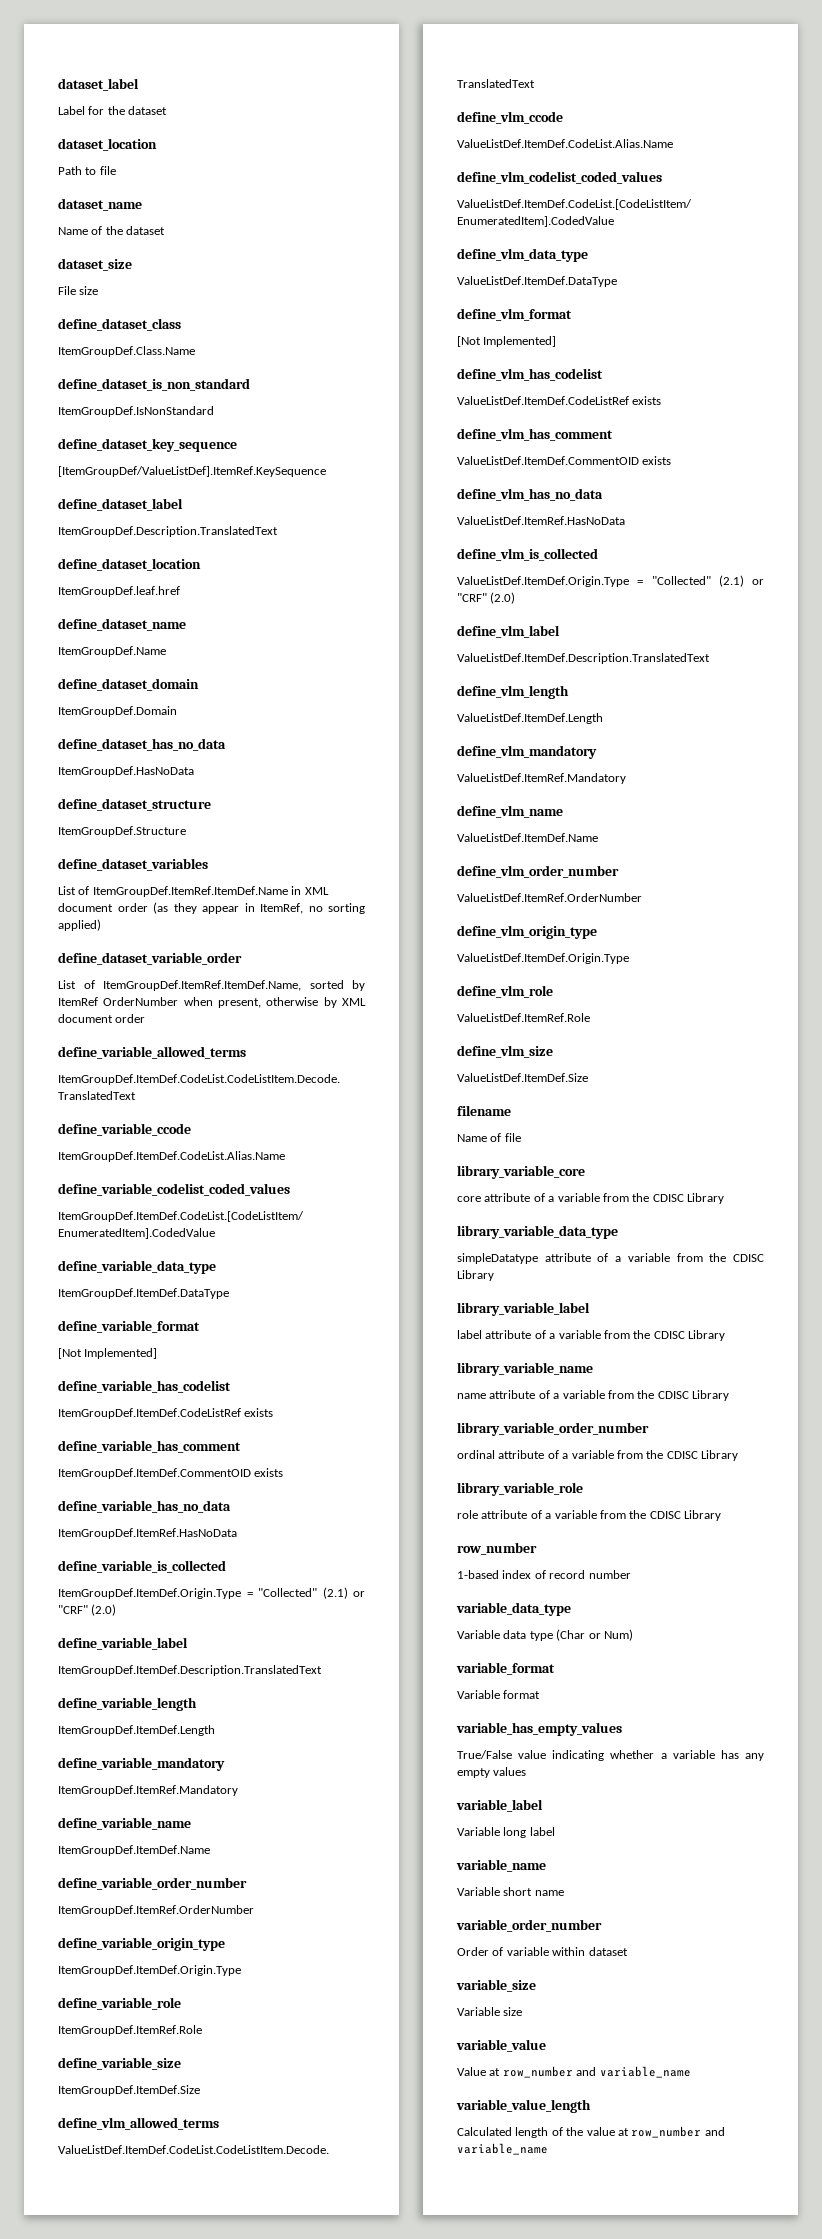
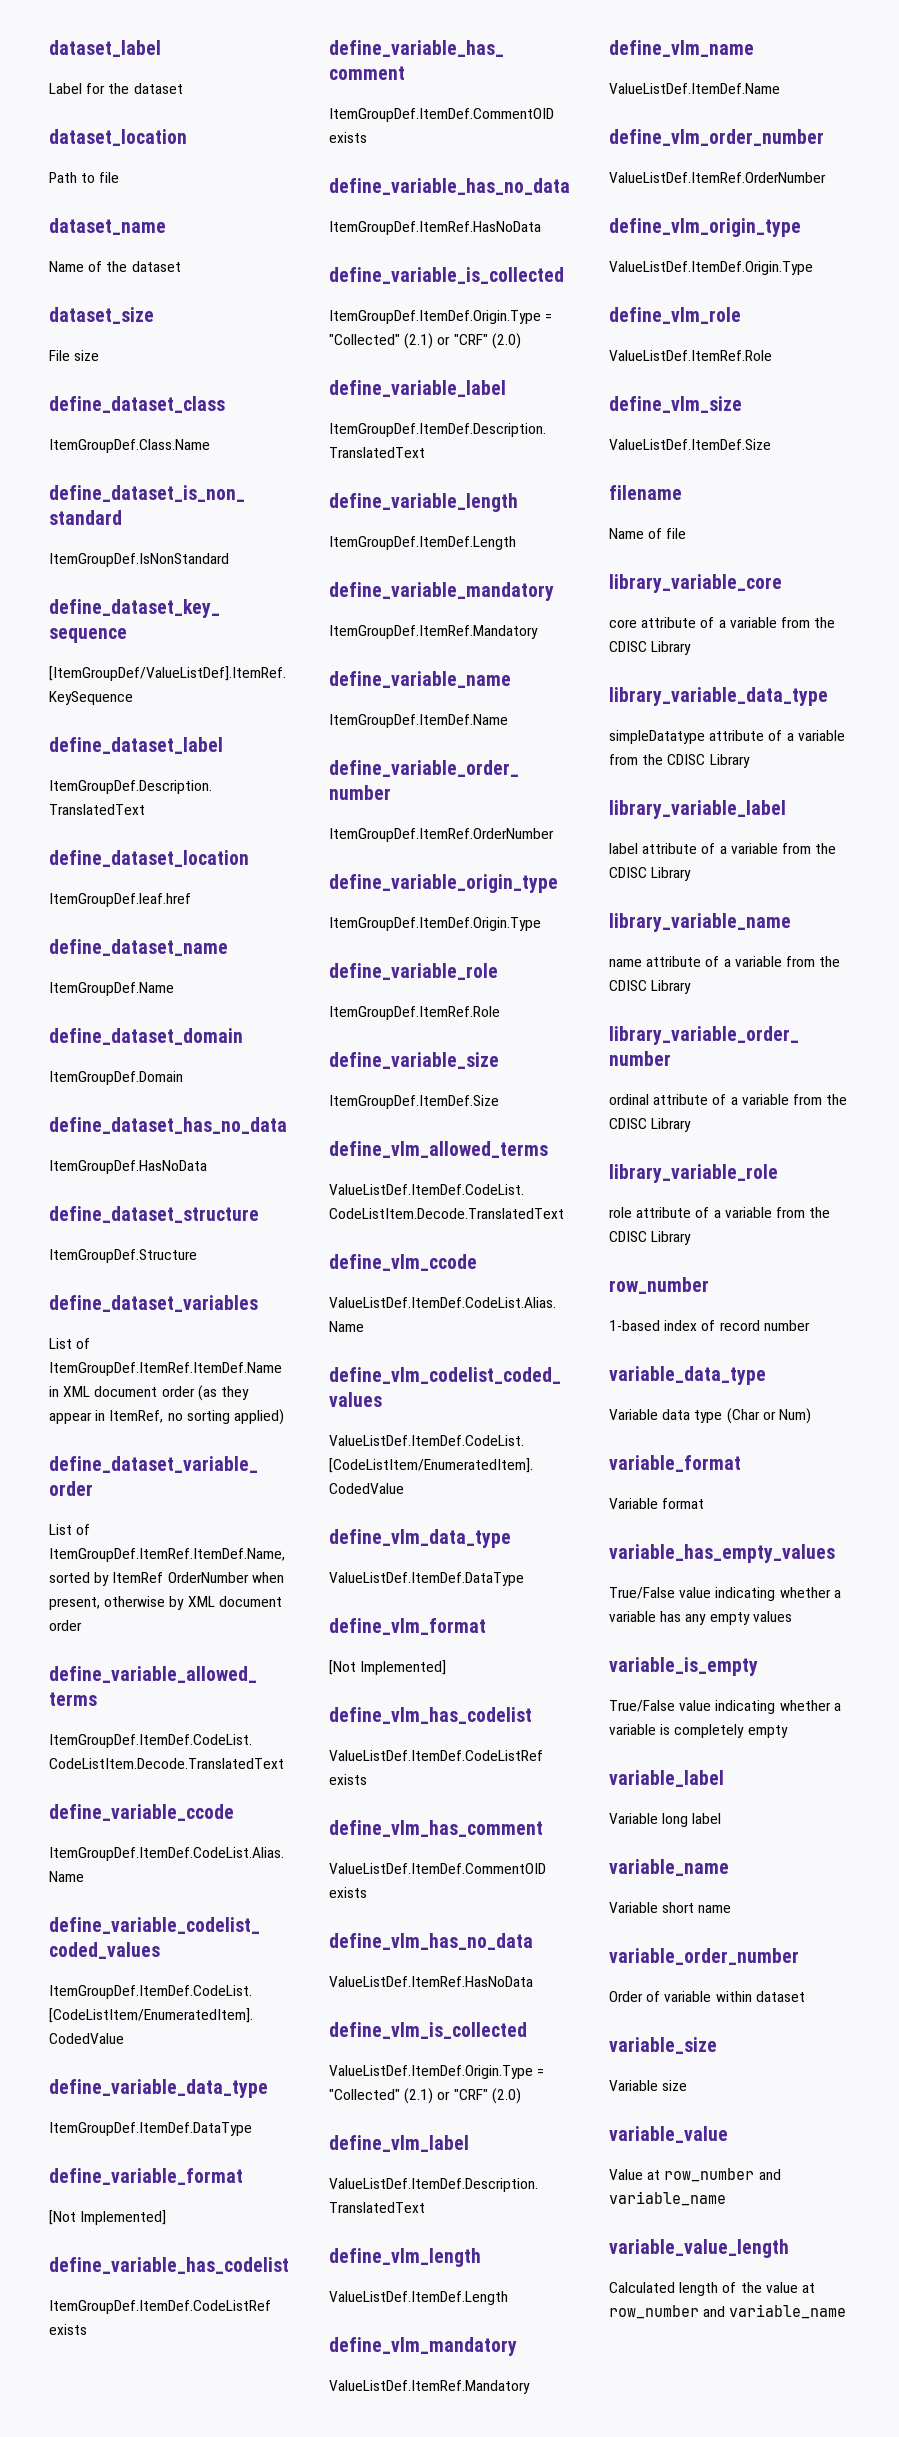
+ variable_is_empty
+ True/False value indicating whether a variable is completely empty

